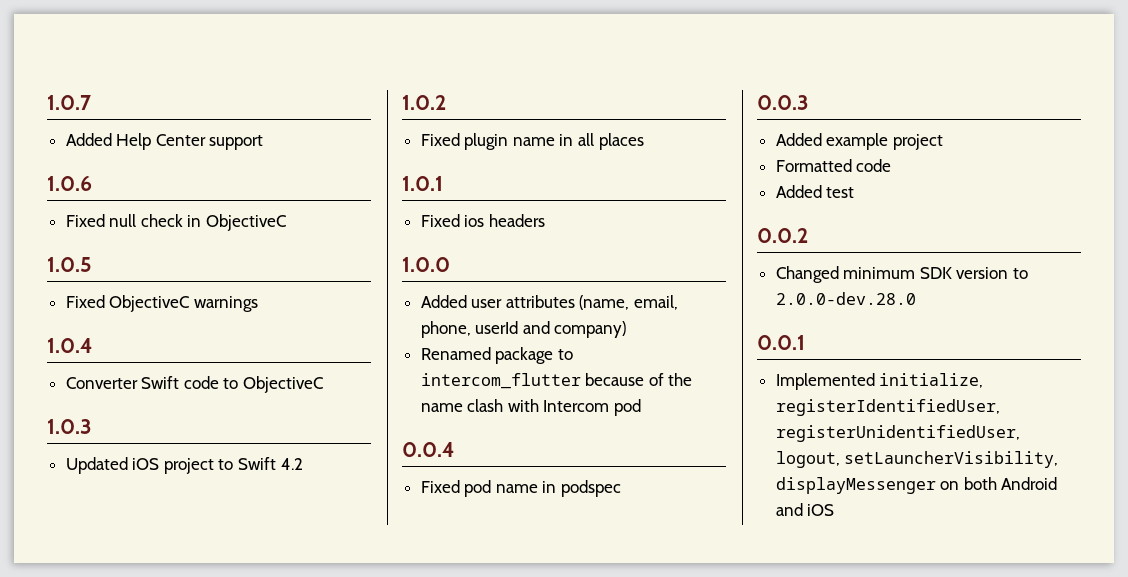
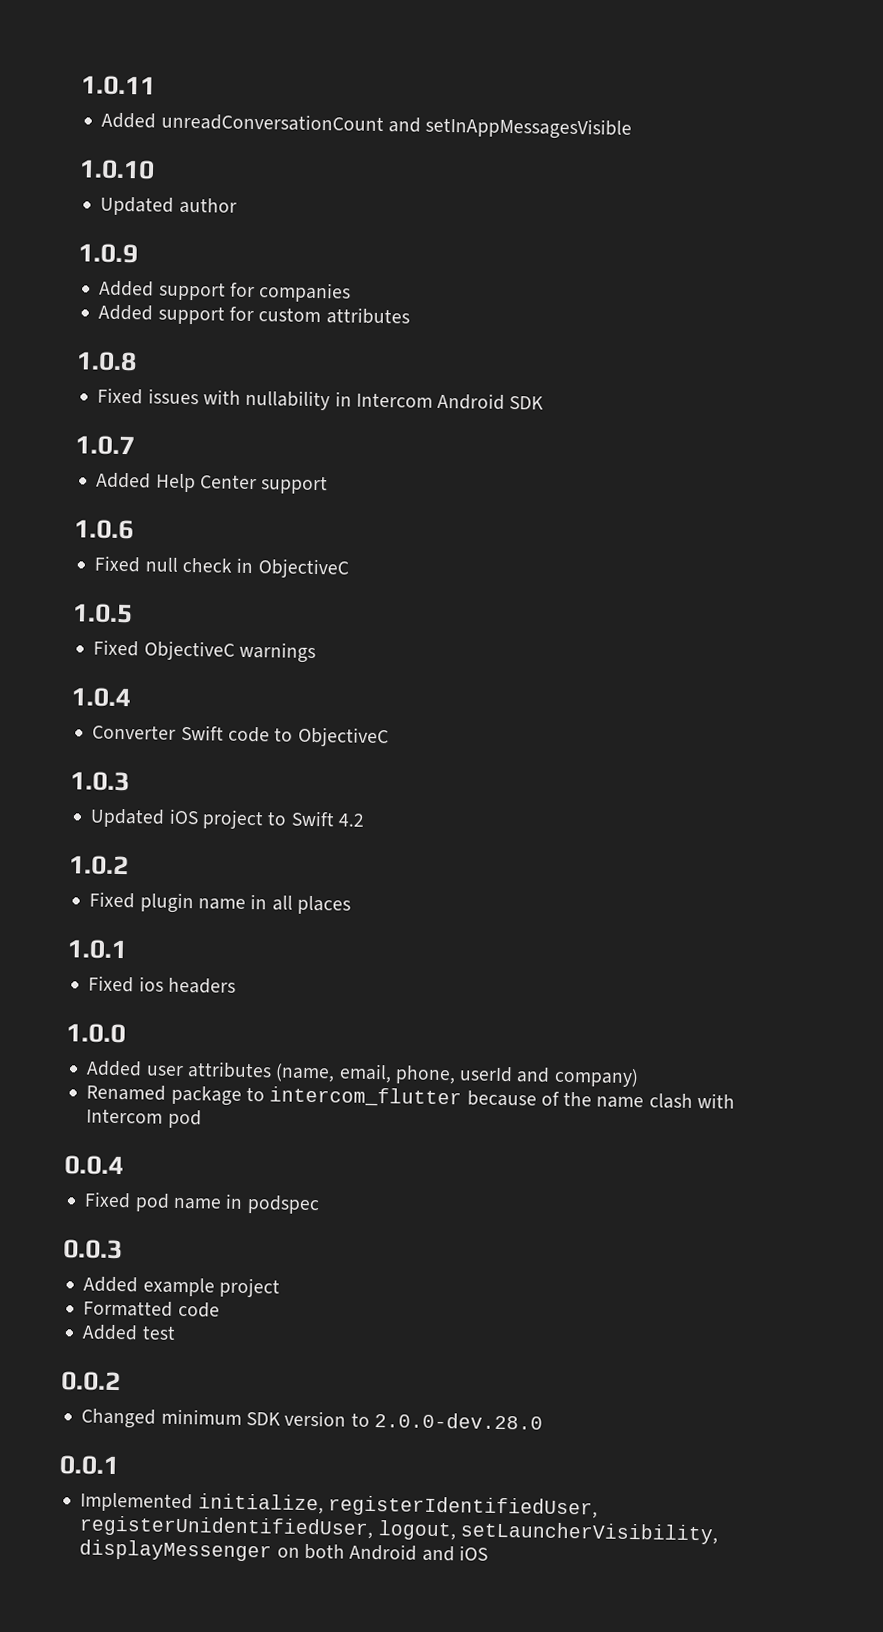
+ 1.0.11
+ Added unreadConversationCount and setInAppMessagesVisible
+ 1.0.10
+ Updated author
+ 1.0.9
+ Added support for companies
+ Added support for custom attributes
+ 1.0.8
+ Fixed issues with nullability in Intercom Android SDK

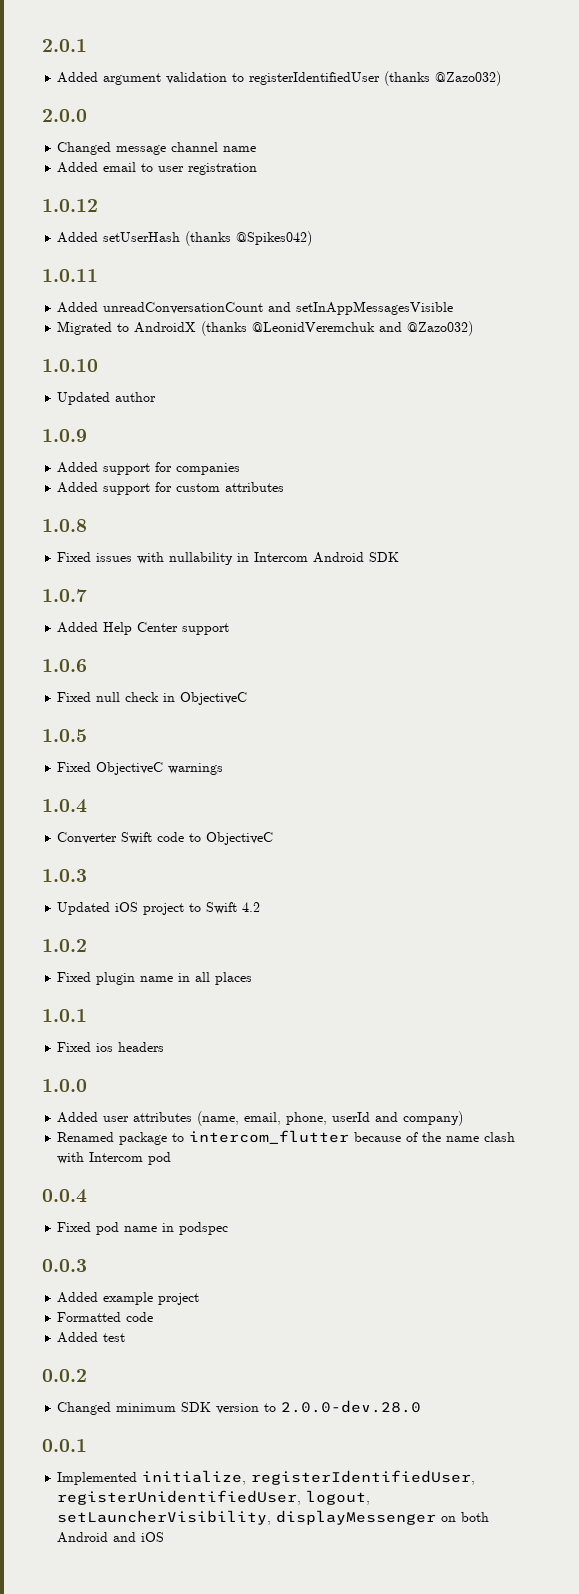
+ 2.0.1
+ Added argument validation to registerIdentifiedUser (thanks @Zazo032)
+ 2.0.0
+ Changed message channel name
+ Added email to user registration
+ 1.0.12
+ Added setUserHash (thanks @Spikes042)
+ Migrated to AndroidX (thanks @LeonidVeremchuk and @Zazo032)

